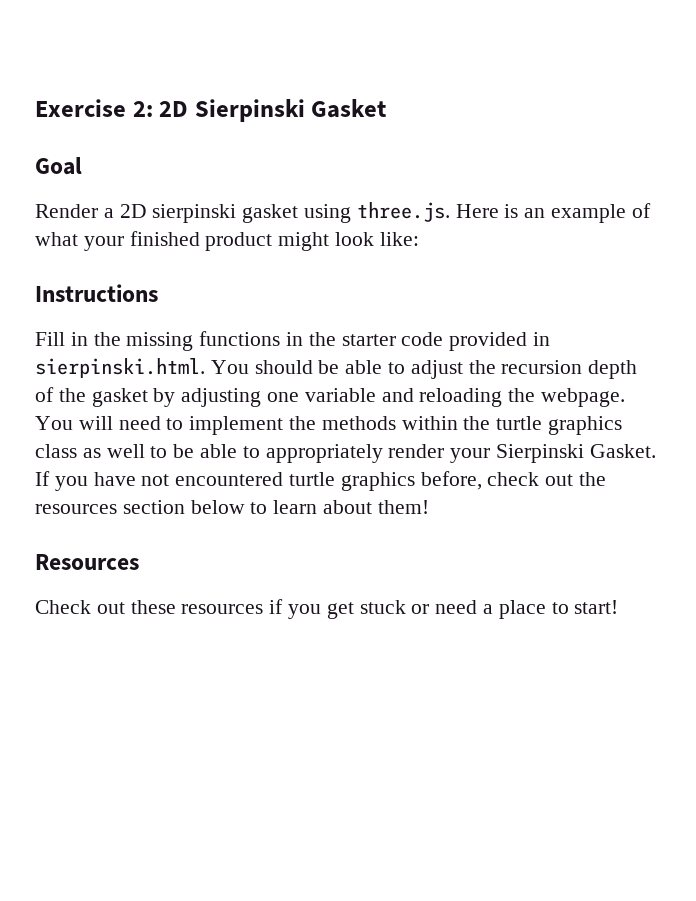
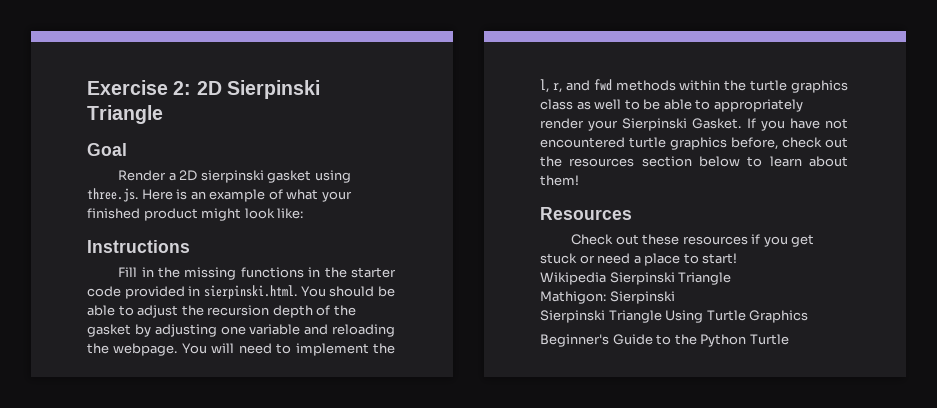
- Exercise 2: 2D Sierpinski Gasket
+ Exercise 2: 2D Sierpinski Triangle
- You will need to implement the methods within the turtle graphics class as well to be able to appropriately render your Sierpinski Gasket.
+ You will need to implement the l, r, and fwd methods within the turtle graphics class as well to be able to appropriately render your Sierpinski Gasket.
+ Wikipedia Sierpinski Triangle
+ Mathigon: Sierpinski
+ Sierpinski Triangle Using Turtle Graphics
+ Beginner's Guide to the Python Turtle

